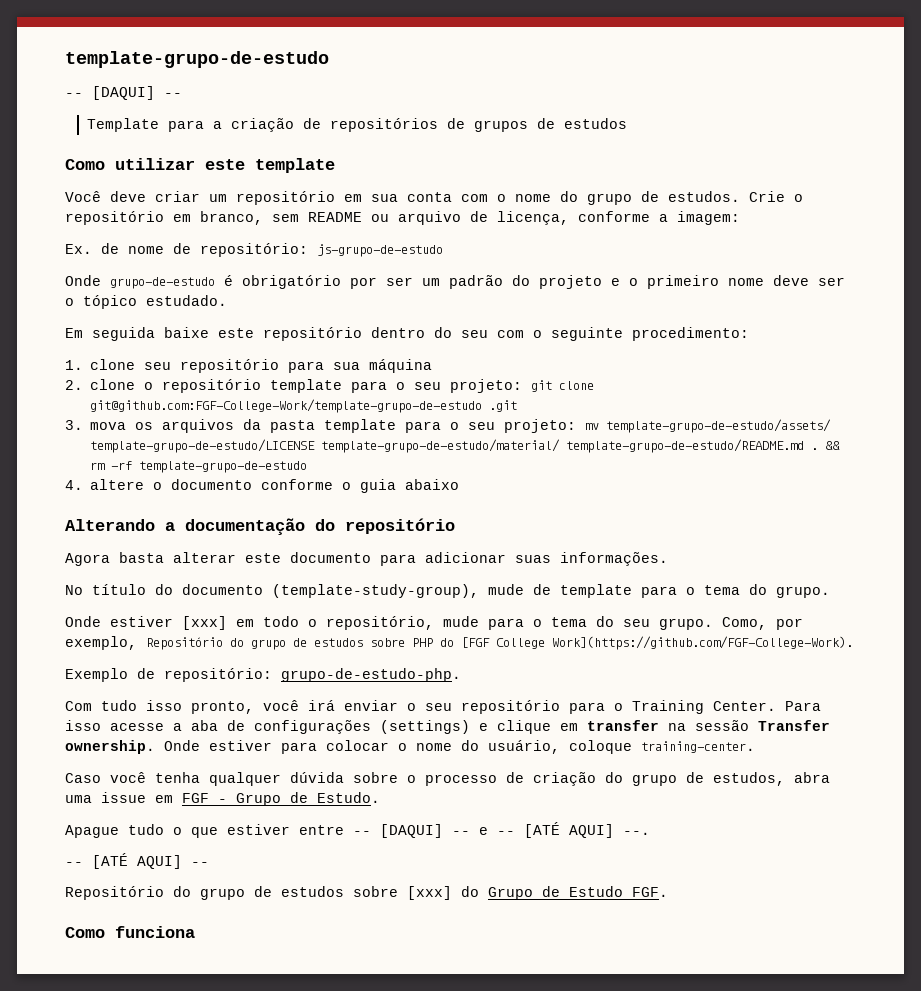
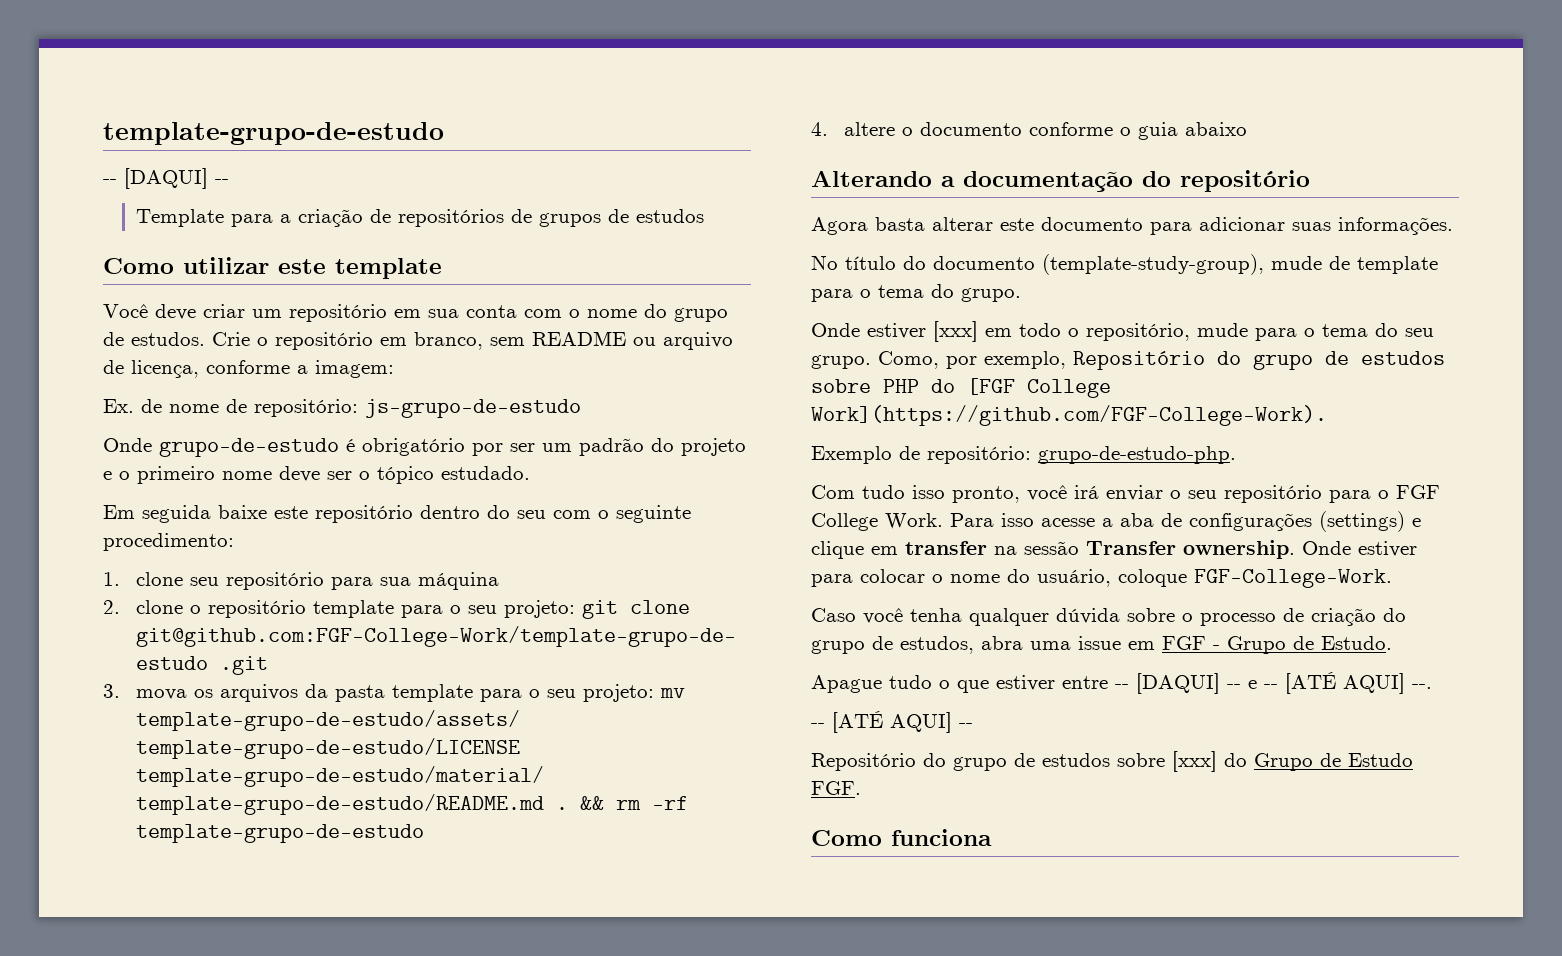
- Com tudo isso pronto, você irá enviar o seu repositório para o Training Center.
+ Com tudo isso pronto, você irá enviar o seu repositório para o FGF College Work.
- Onde estiver para colocar o nome do usuário, coloque training-center.
+ Onde estiver para colocar o nome do usuário, coloque FGF-College-Work.

